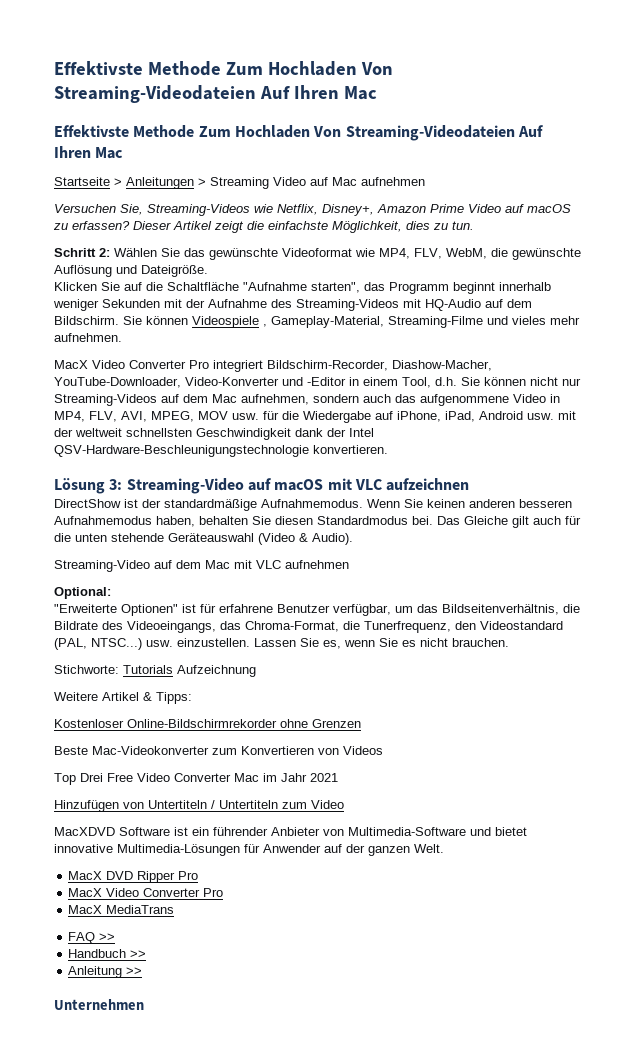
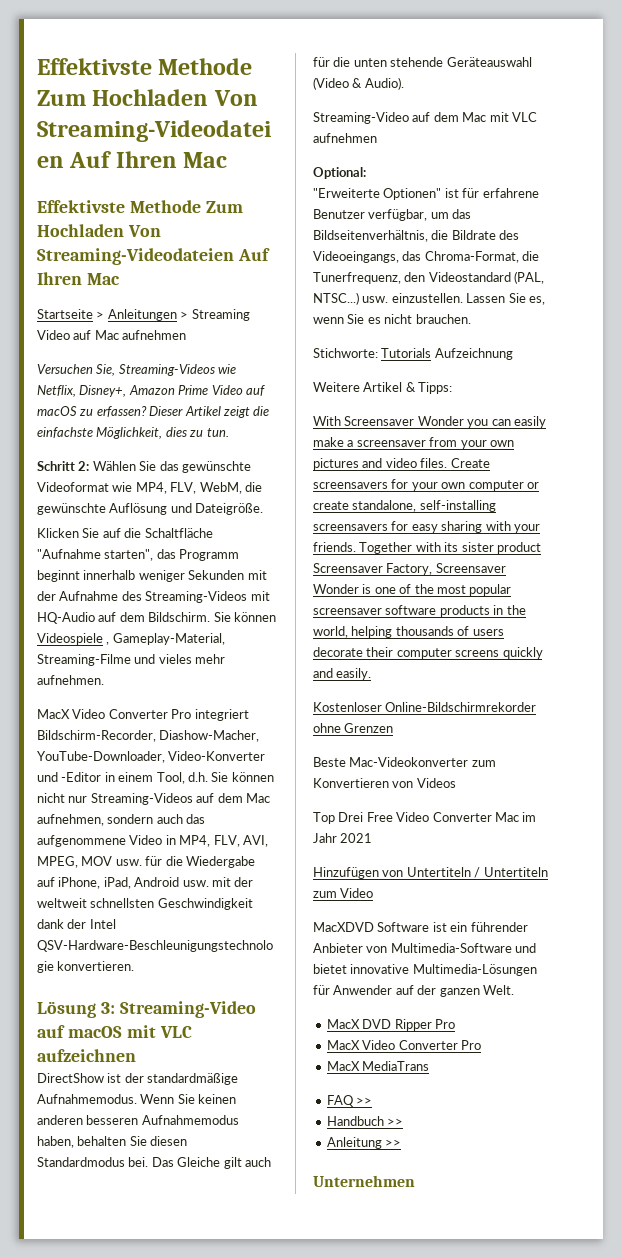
+ With Screensaver Wonder you can easily make a screensaver from your own pictures and video files. Create screensavers for your own computer or create standalone, self-installing screensavers for easy sharing with your friends. Together with its sister product Screensaver Factory, Screensaver Wonder is one of the most popular screensaver software products in the world, helping thousands of users decorate their computer screens quickly and easily.

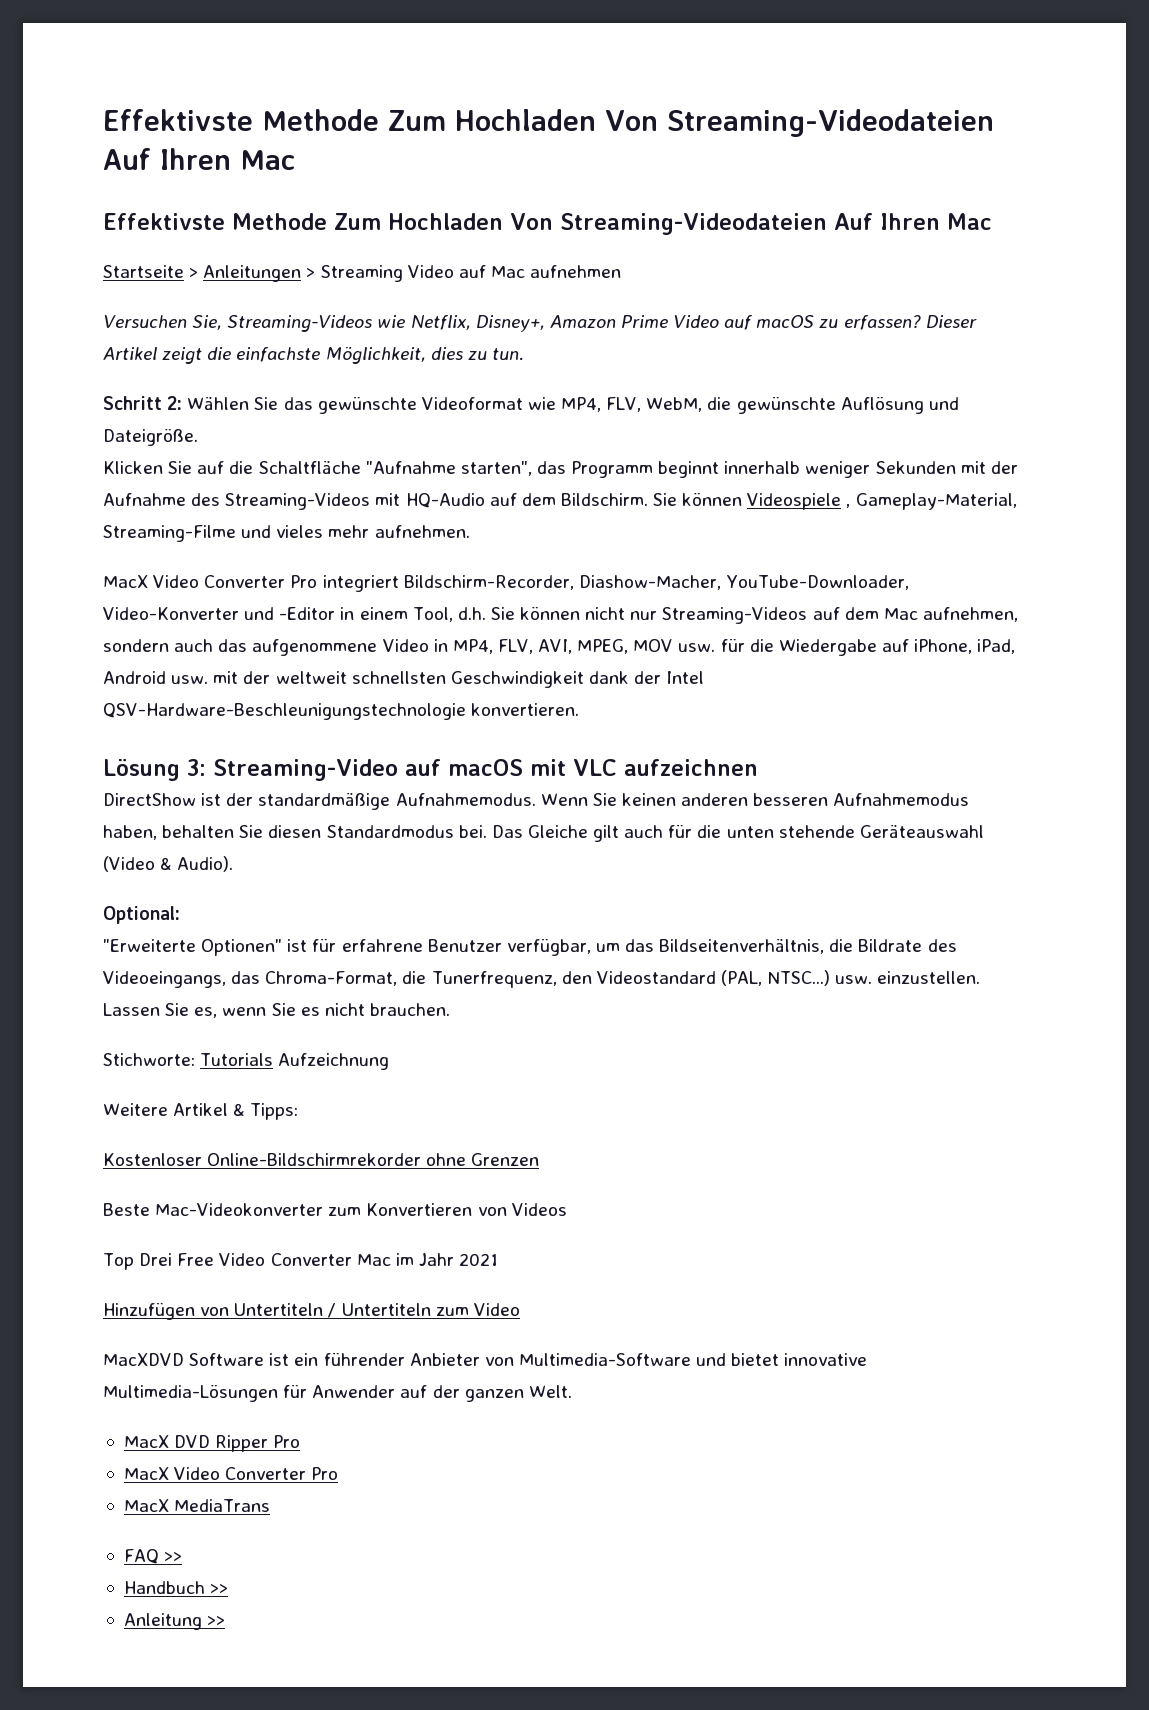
- Streaming-Video auf dem Mac mit VLC aufnehmen
- With Screensaver Wonder you can easily make a screensaver from your own pictures and video files. Create screensavers for your own computer or create standalone, self-installing screensavers for easy sharing with your friends. Together with its sister product Screensaver Factory, Screensaver Wonder is one of the most popular screensaver software products in the world, helping thousands of users decorate their computer screens quickly and easily.
- Unternehmen

